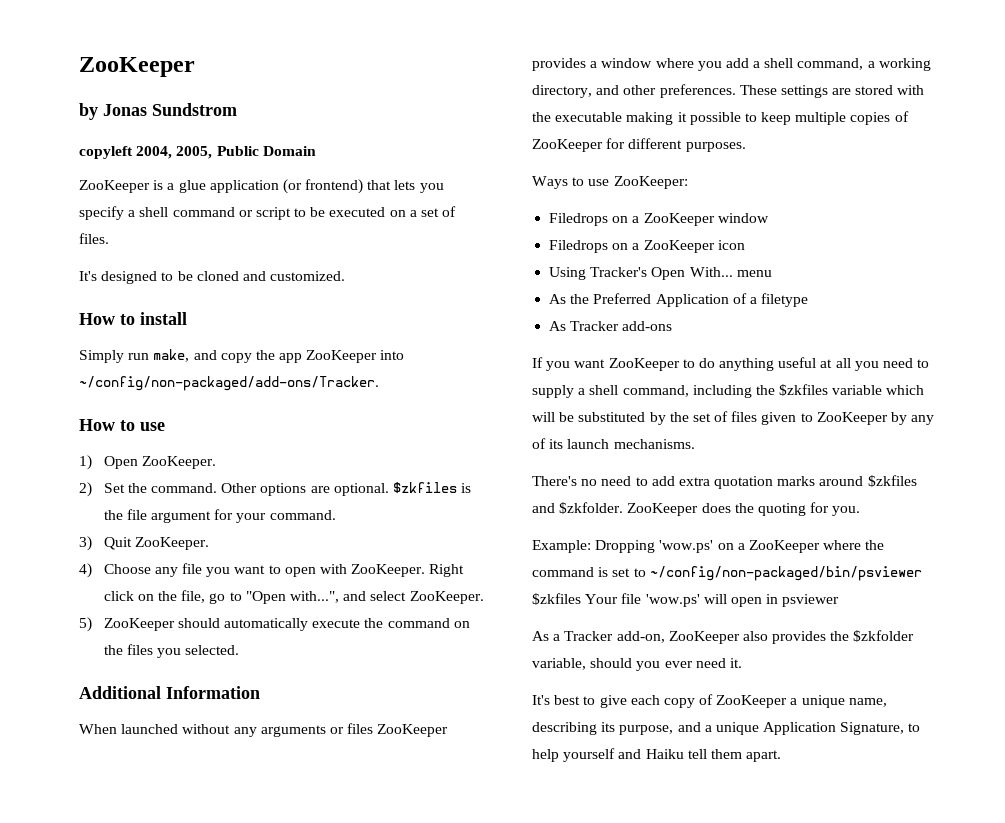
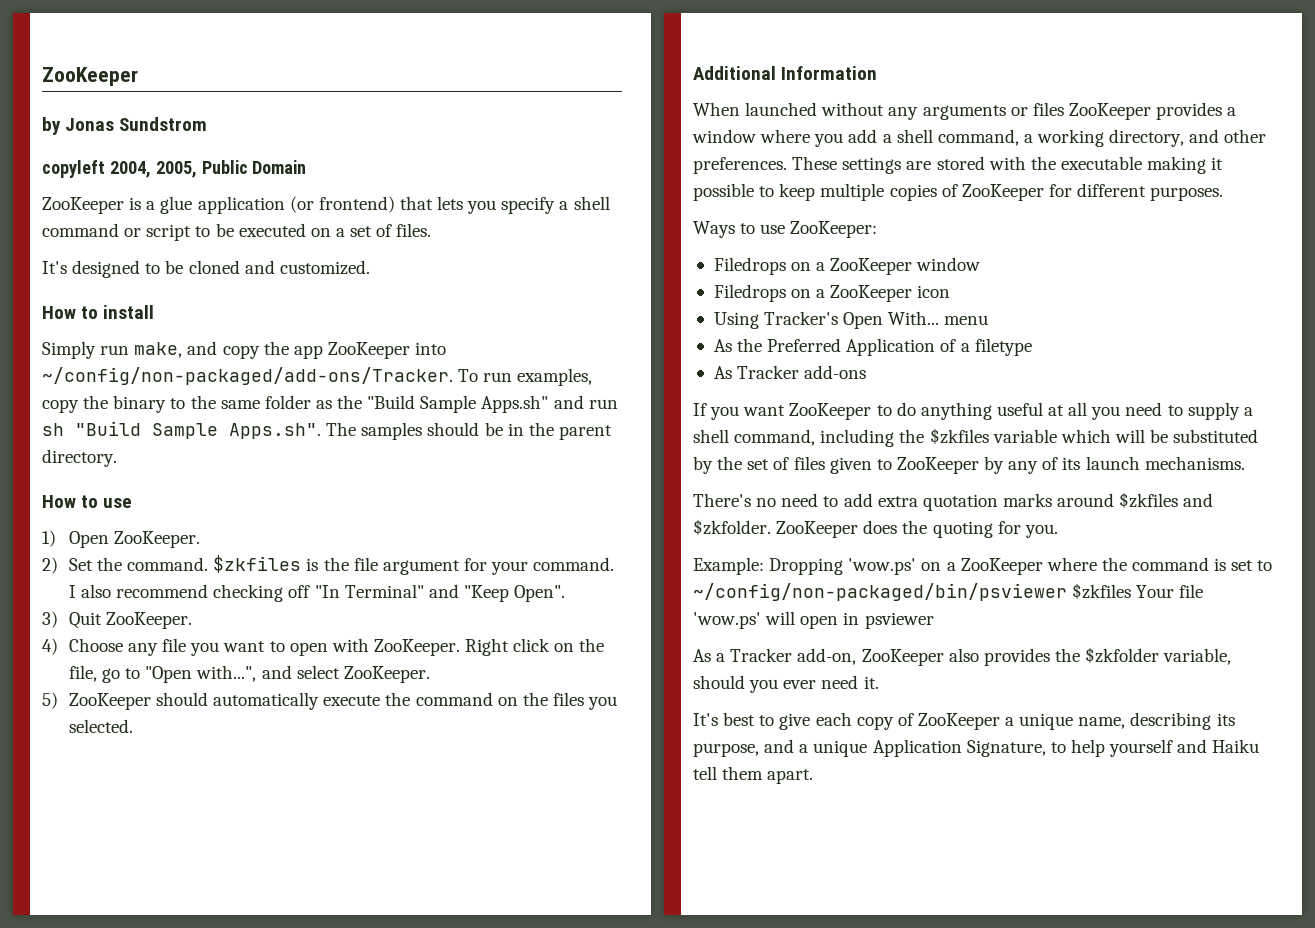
+ To run examples, copy the binary to the same folder as the "Build Sample Apps.sh" and run sh "Build Sample Apps.sh". The samples should be in the parent directory.
- Other options are optional.
+ I also recommend checking off "In Terminal" and "Keep Open".

